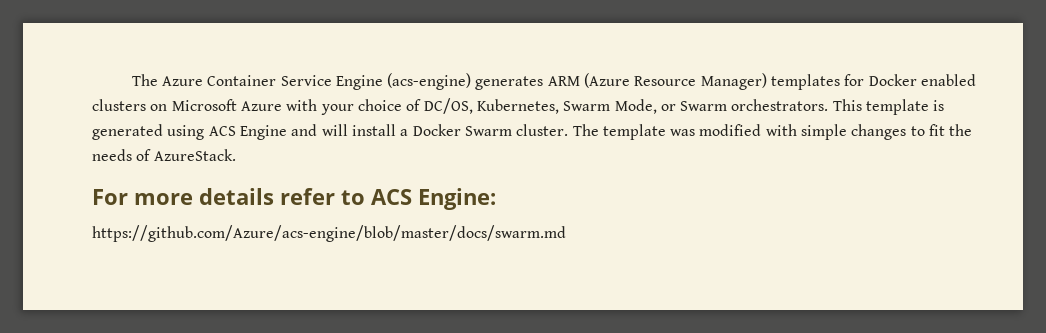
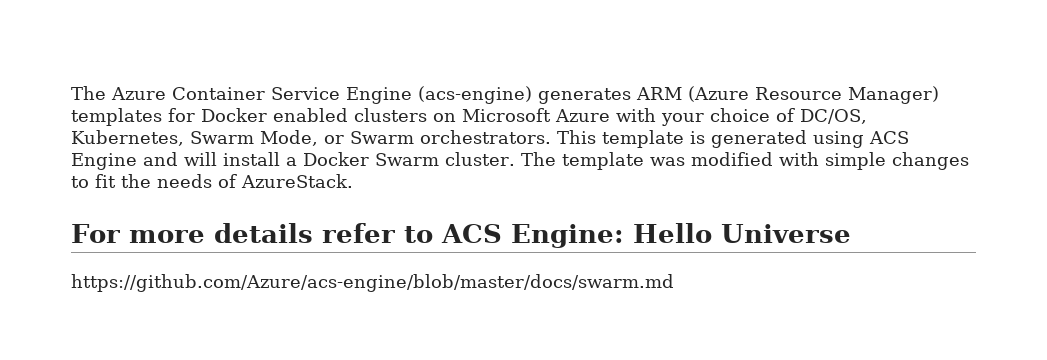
- For more details refer to ACS Engine:
+ For more details refer to ACS Engine: Hello Universe

